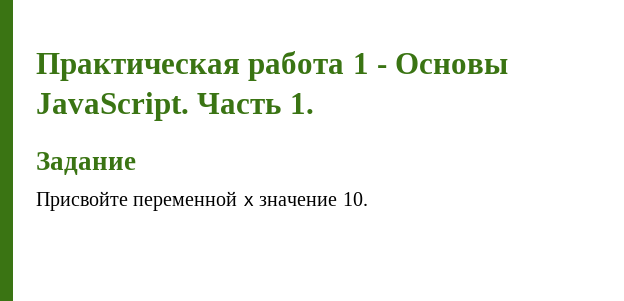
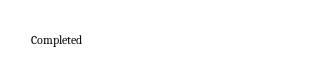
- Практическая работа 1 - Основы JavaScript. Часть 1.
- Задание
- Присвойте переменной x значение 10.
+ Completed

